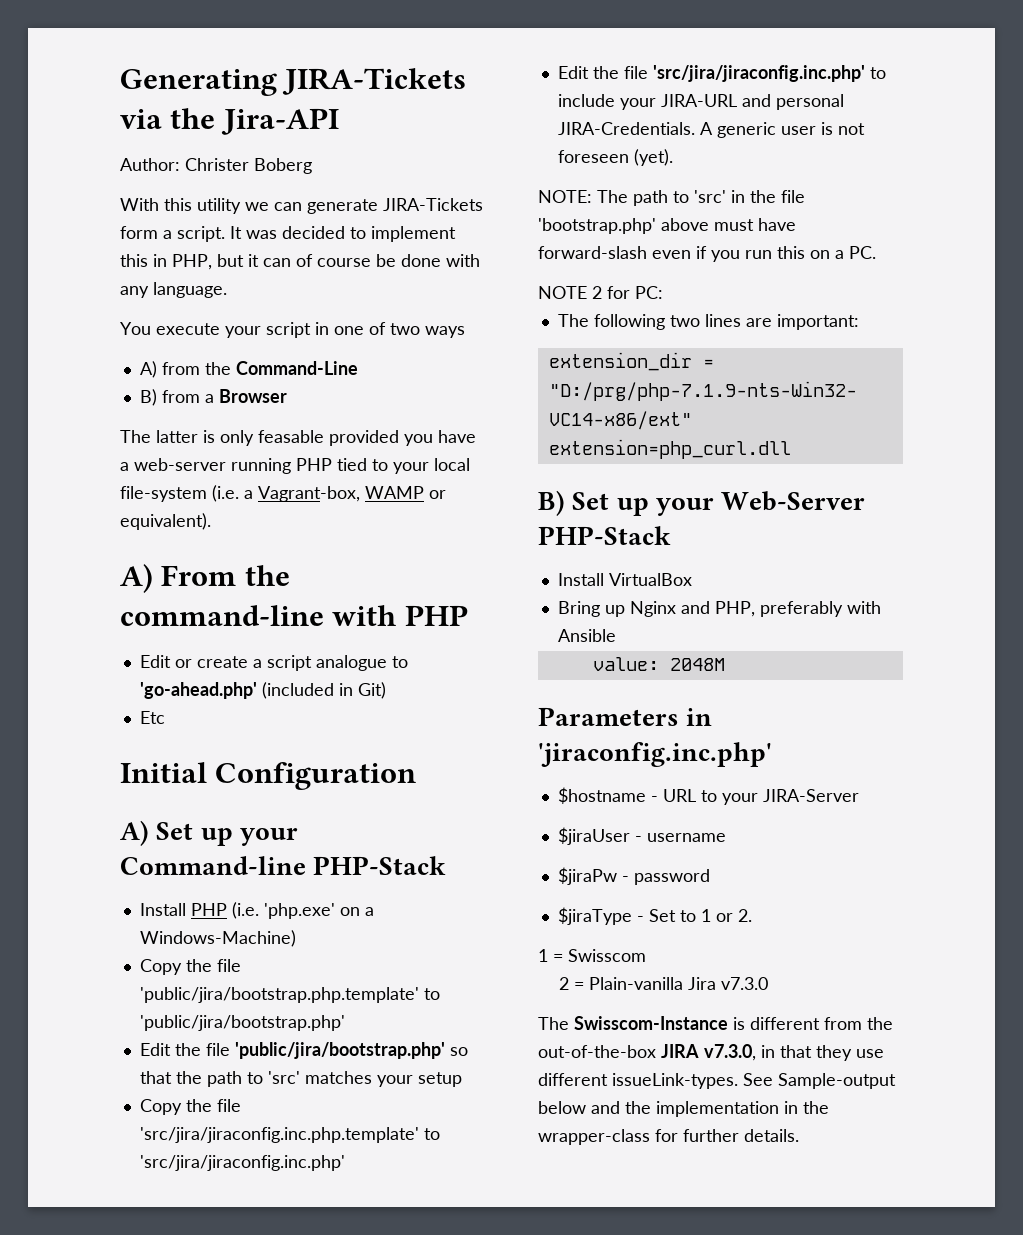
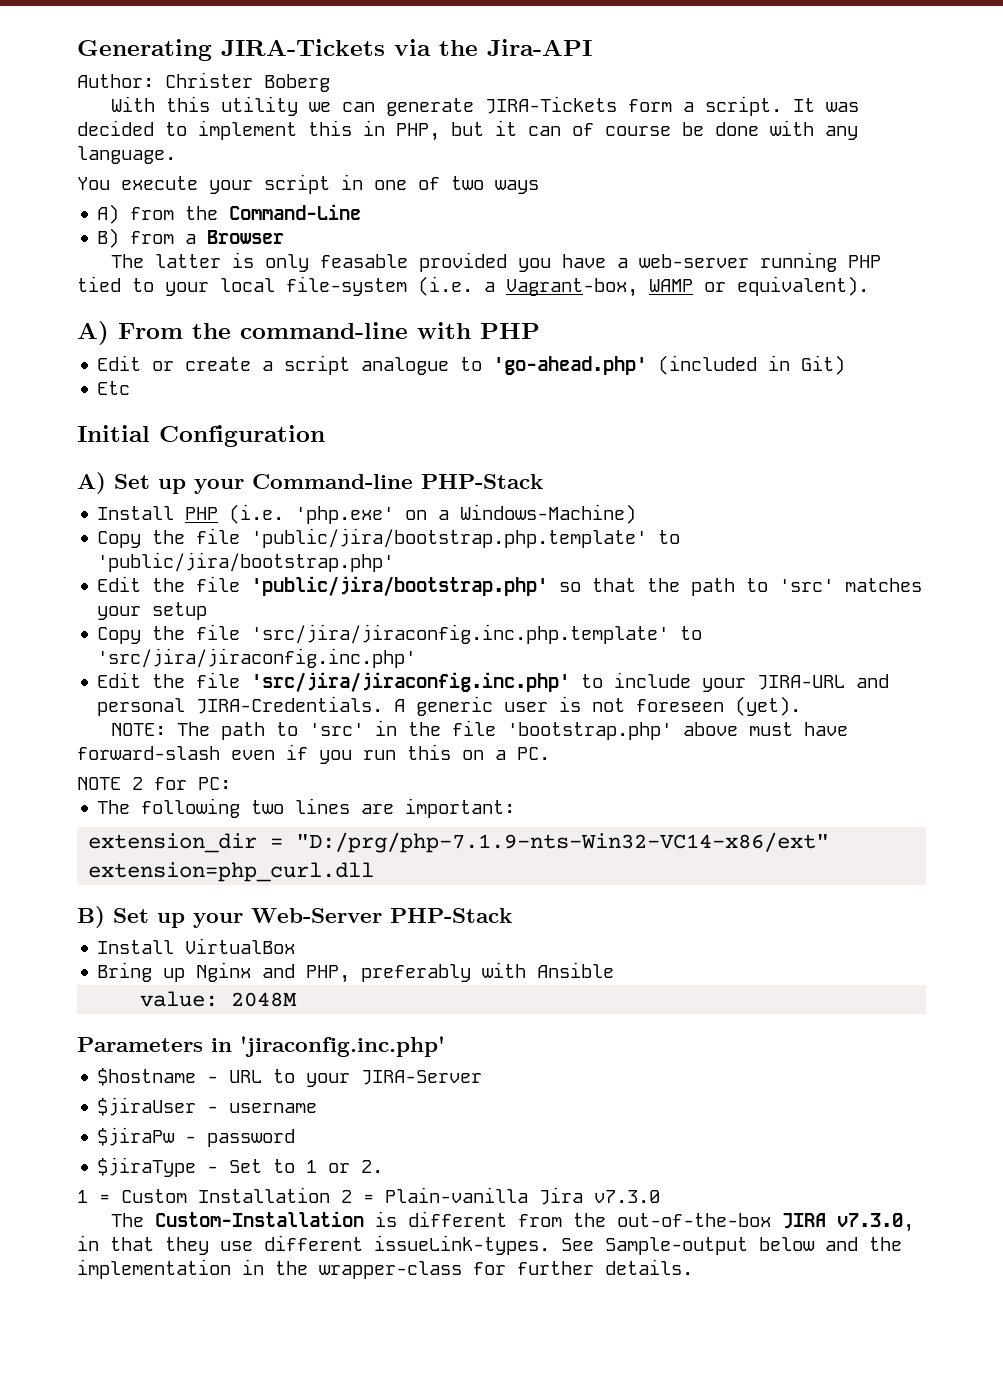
- 1 = Swisscom
- 2 = Plain-vanilla Jira v7.3.0
+ 1 = Custom Installation 2 = Plain-vanilla Jira v7.3.0
- The Swisscom-Instance is different from the out-of-the-box JIRA v7.3.0, in that they use different issueLink-types.
+ The Custom-Installation is different from the out-of-the-box JIRA v7.3.0, in that they use different issueLink-types.

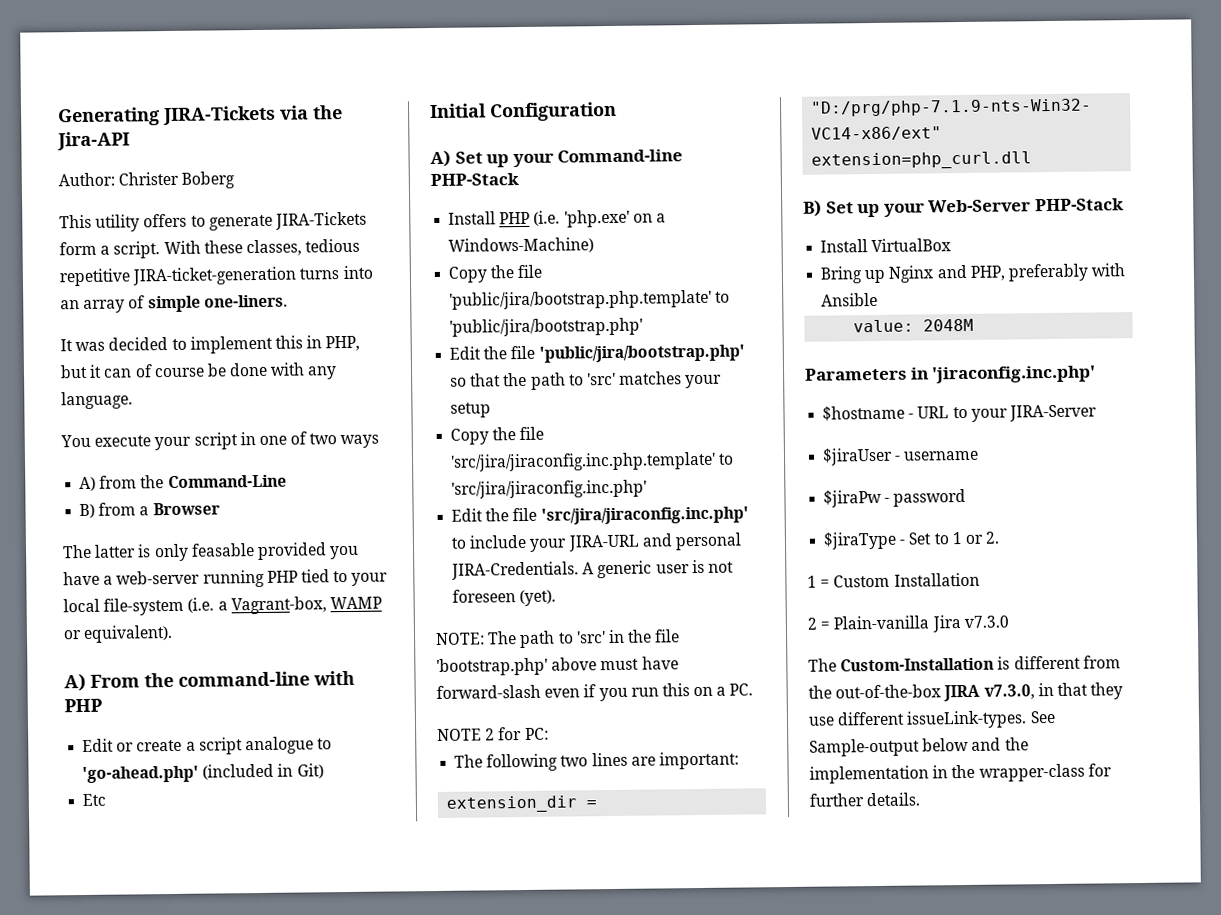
- With this utility we can generate JIRA-Tickets form a script. It was decided to implement this in PHP, but it can of course be done with any language.
+ This utility offers to generate JIRA-Tickets form a script. With these classes, tedious repetitive JIRA-ticket-generation turns into an array of simple one-liners.
+ It was decided to implement this in PHP, but it can of course be done with any language.
- 1 = Custom Installation 2 = Plain-vanilla Jira v7.3.0
+ 1 = Custom Installation
+ 2 = Plain-vanilla Jira v7.3.0

